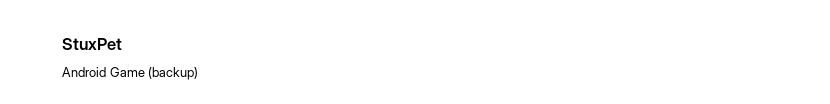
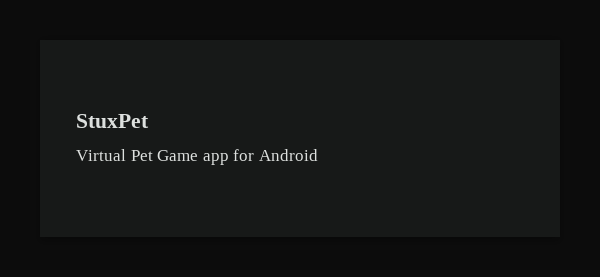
- Android Game (backup)
+ Virtual Pet Game app for Android

